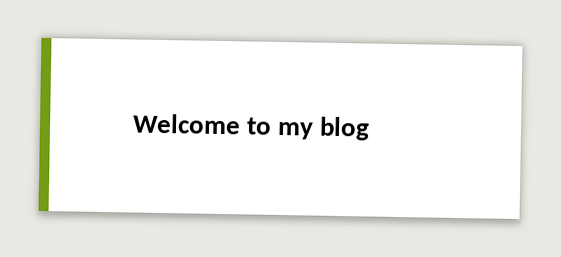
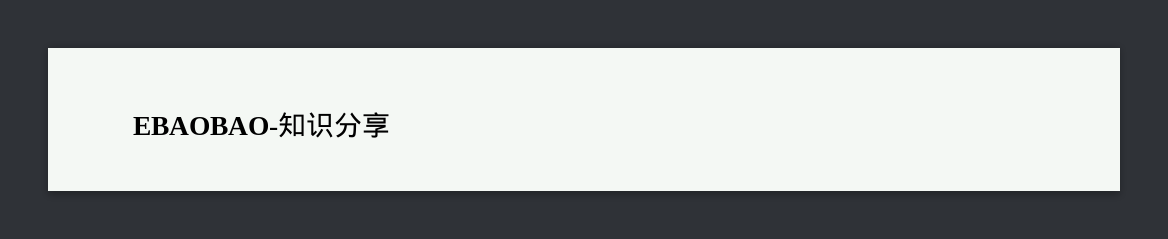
- Welcome to my blog
+ EBAOBAO-知识分享

